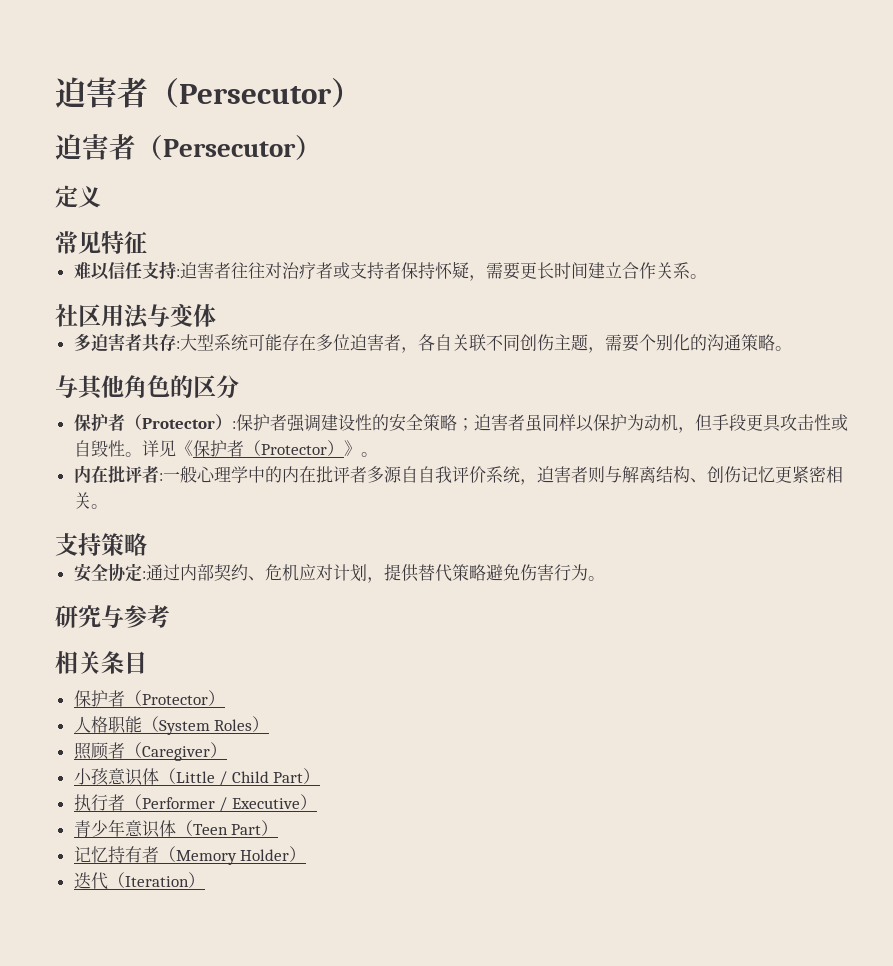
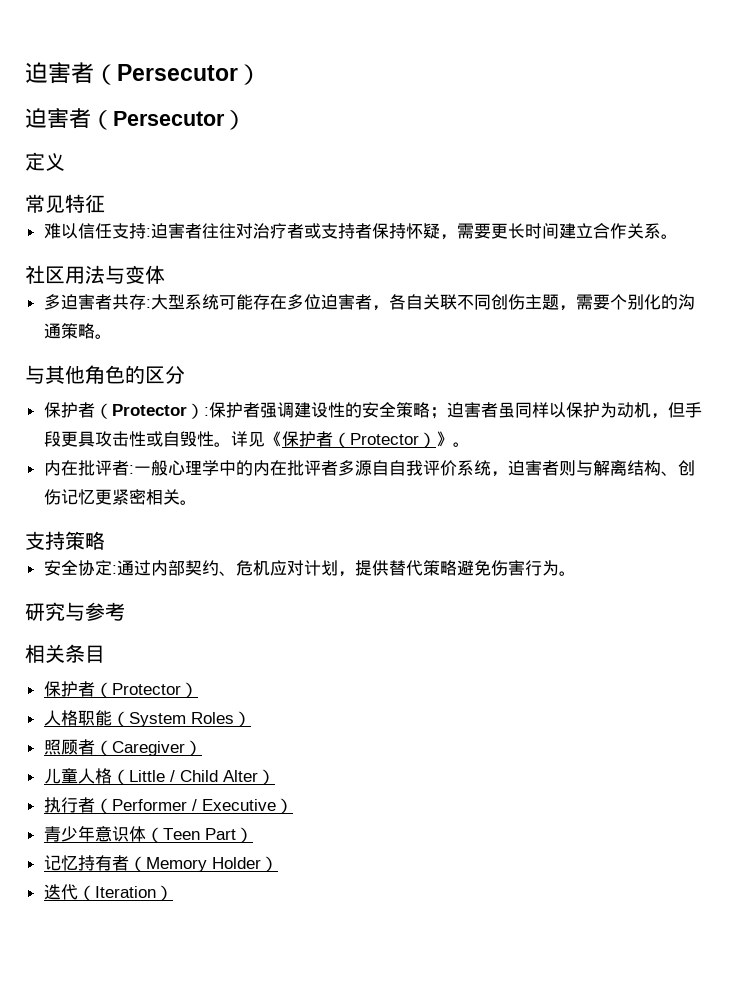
- 小孩意识体（Little / Child Part）
+ 儿童人格（Little / Child Alter）

